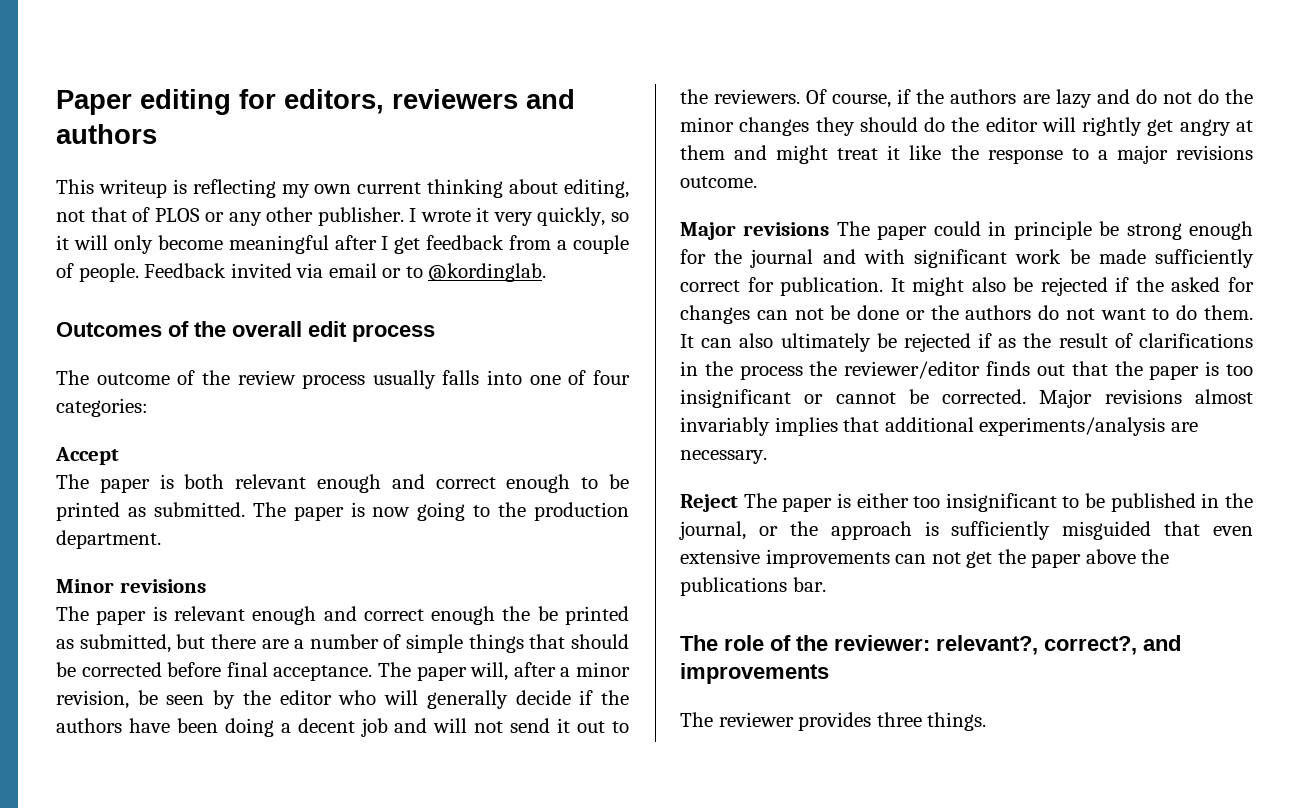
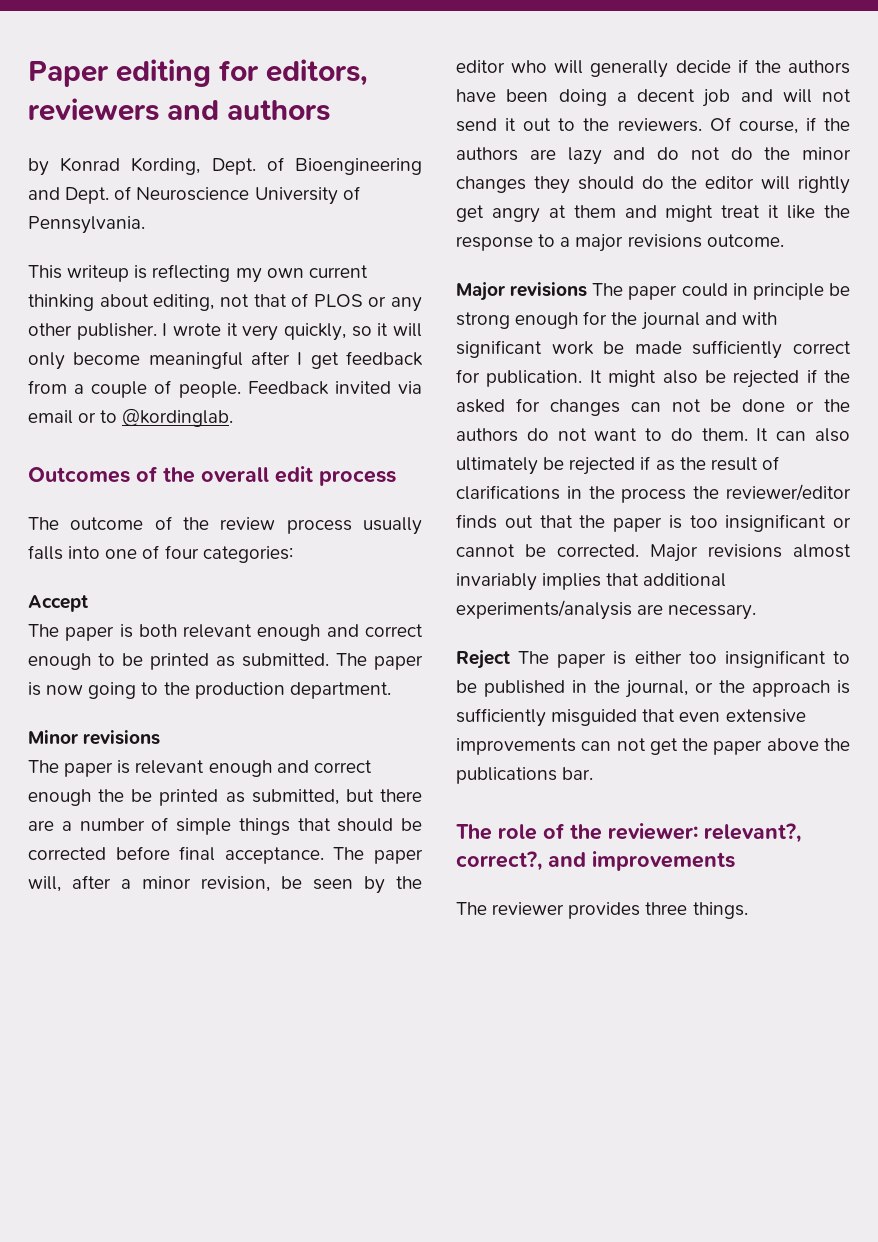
+ by Konrad Kording, Dept. of Bioengineering and Dept. of Neuroscience University of Pennsylvania.

